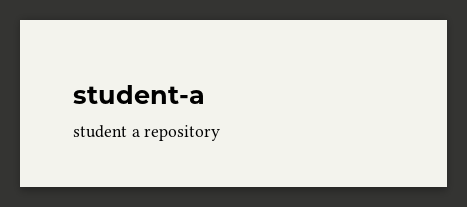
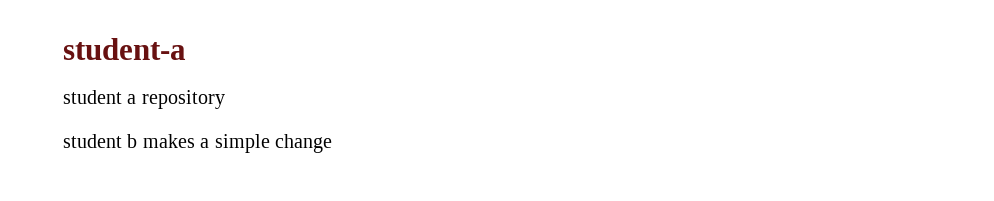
+ student b makes a simple change

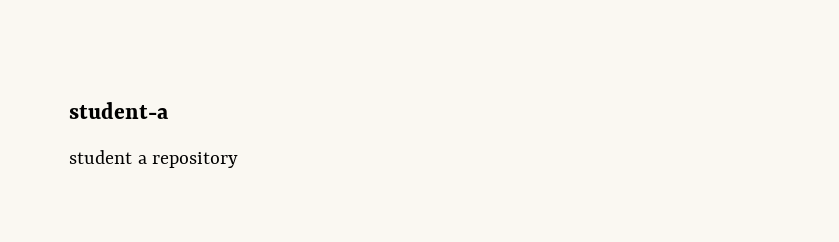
- student b makes a simple change

